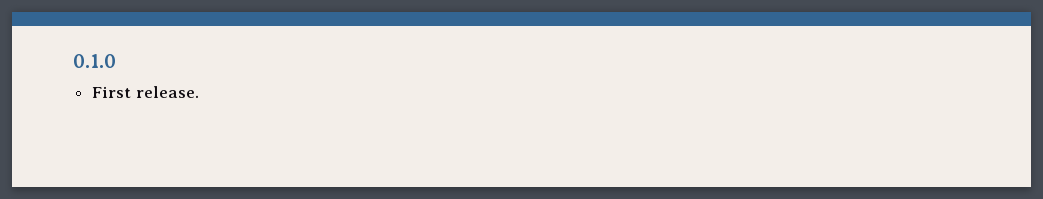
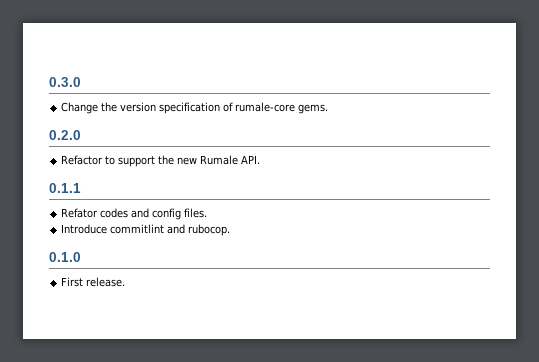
+ 0.3.0
+ Change the version specification of rumale-core gems.
+ 0.2.0
+ Refactor to support the new Rumale API.
+ 0.1.1
+ Refator codes and config files.
+ Introduce commitlint and rubocop.

